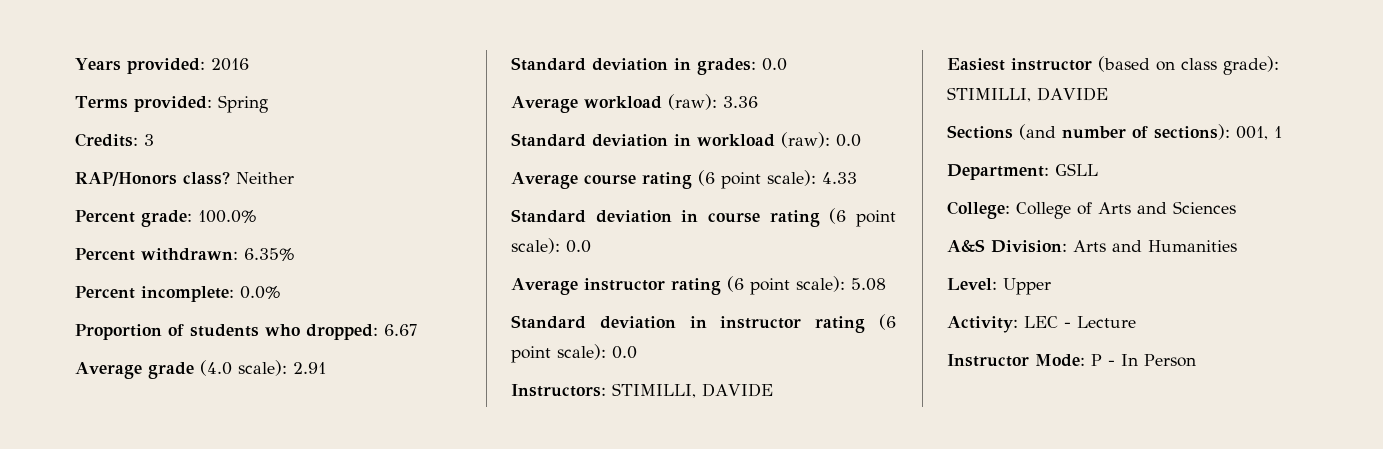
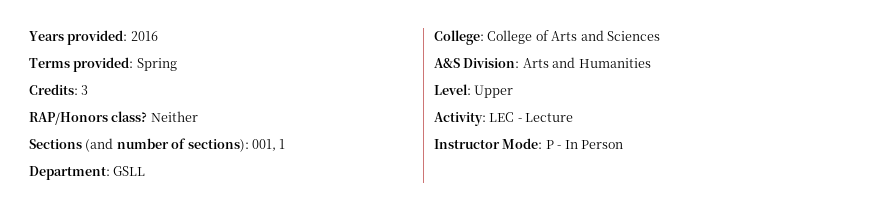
- Percent grade: 100.0%
- Percent withdrawn: 6.35%
- Percent incomplete: 0.0%
- Proportion of students who dropped: 6.67
- Average grade (4.0 scale): 2.91
- Standard deviation in grades: 0.0
- Average workload (raw): 3.36
- Standard deviation in workload (raw): 0.0
- Average course rating (6 point scale): 4.33
- Standard deviation in course rating (6 point scale): 0.0
- Average instructor rating (6 point scale): 5.08
- Standard deviation in instructor rating (6 point scale): 0.0
- Instructors: STIMILLI, DAVIDE
- Easiest instructor (based on class grade): STIMILLI, DAVIDE

